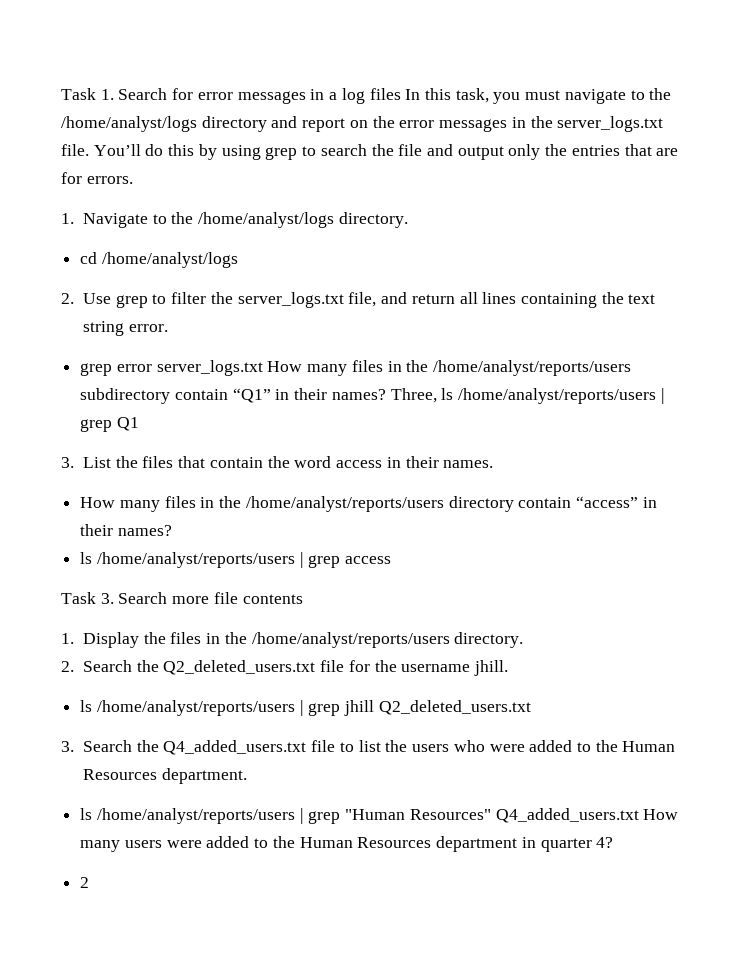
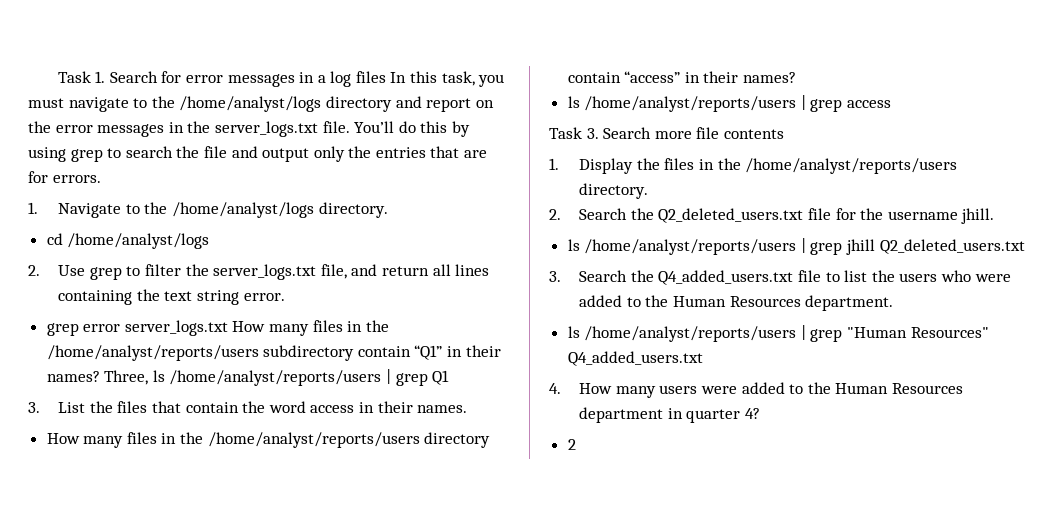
- ls /home/analyst/reports/users | grep "Human Resources" Q4_added_users.txt How many users were added to the Human Resources department in quarter 4?
+ ls /home/analyst/reports/users | grep "Human Resources" Q4_added_users.txt
+ 4. How many users were added to the Human Resources department in quarter 4?

